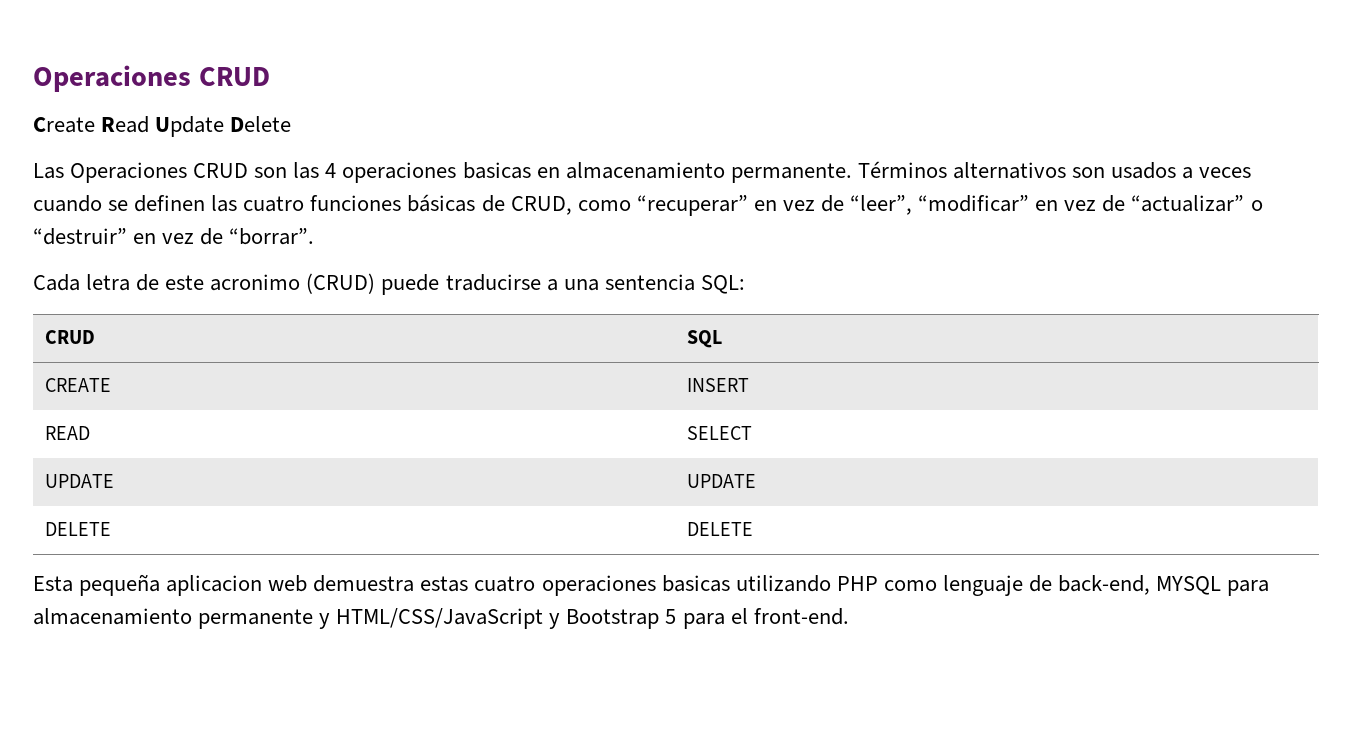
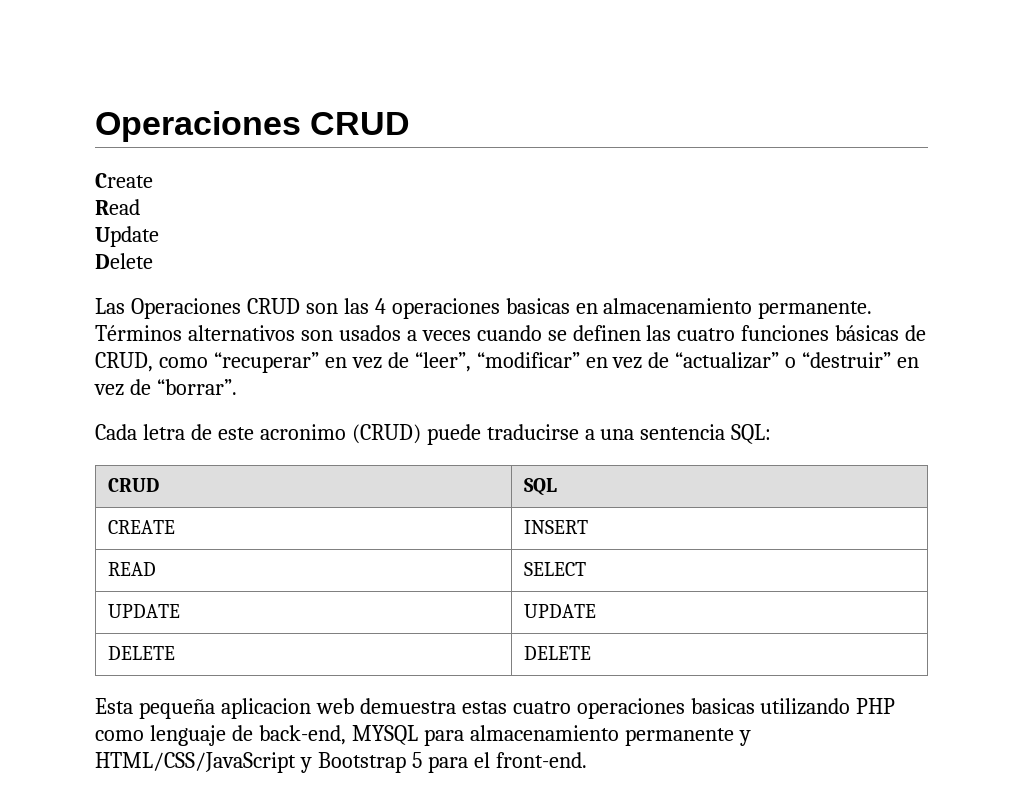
- Create Read Update Delete
+ Create
+ Read
+ Update
+ Delete

